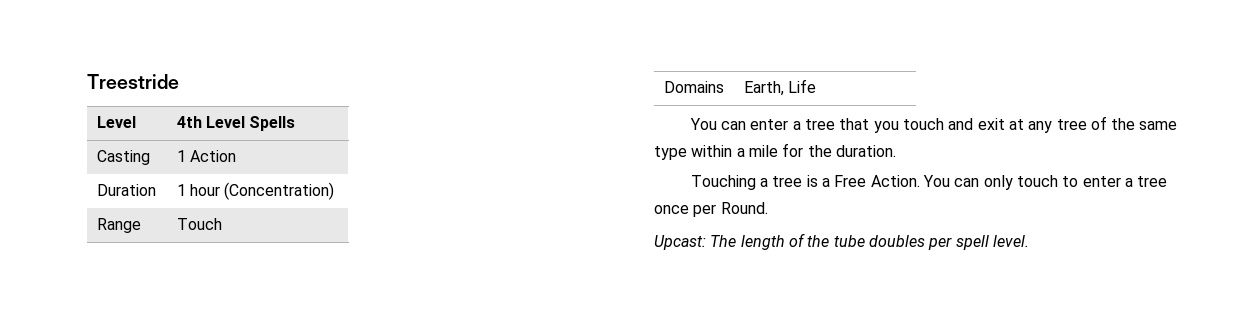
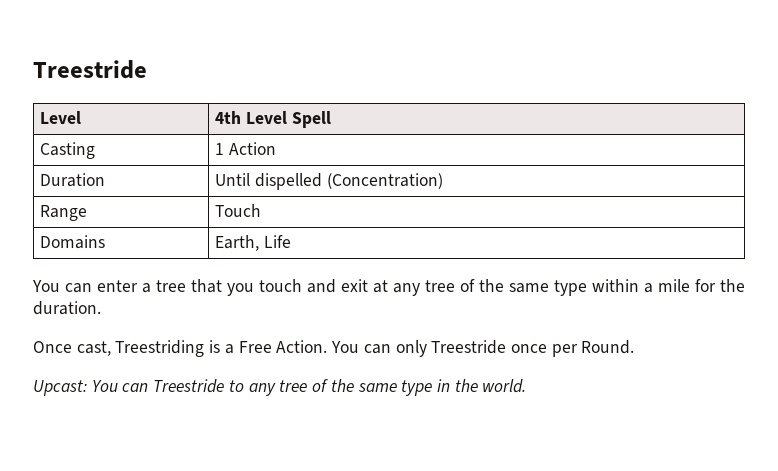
- Level | 4th Level Spells
+ Level | 4th Level Spell
- Duration | 1 hour (Concentration)
+ Duration | Until dispelled (Concentration)
- Touching a tree is a Free Action.
+ Once cast, Treestriding is a Free Action.
- You can only touch to enter a tree once per Round.
+ You can only Treestride once per Round.
- Upcast: The length of the tube doubles per spell level.
+ Upcast: You can Treestride to any tree of the same type in the world.

